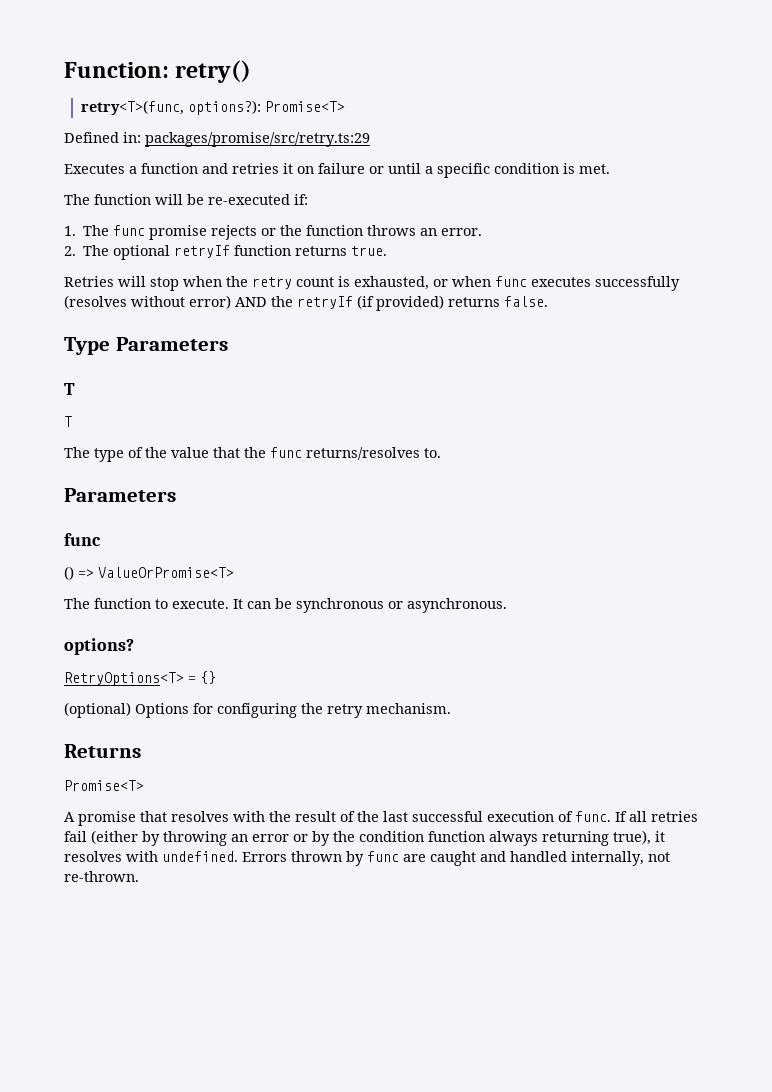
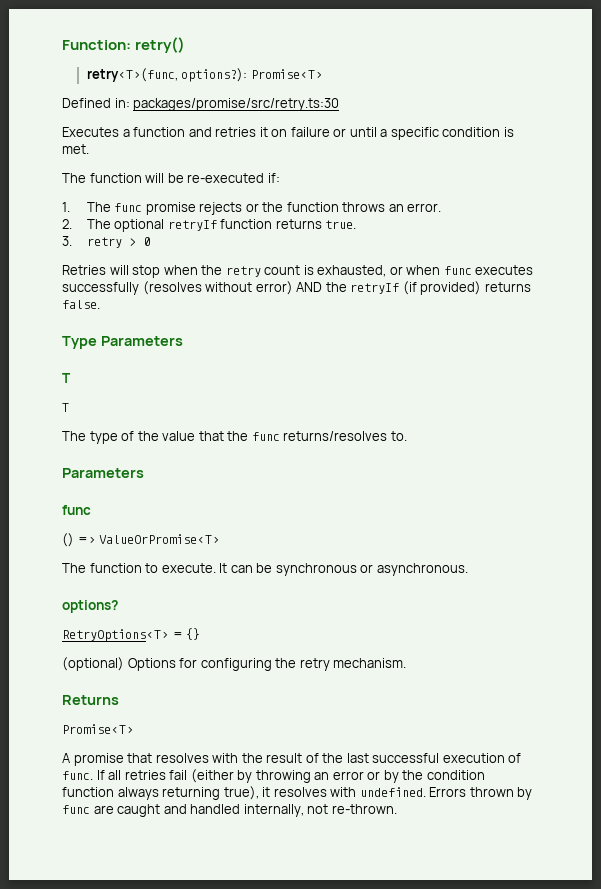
- Defined in: packages/promise/src/retry.ts:29
+ Defined in: packages/promise/src/retry.ts:30
+ 3. retry > 0

